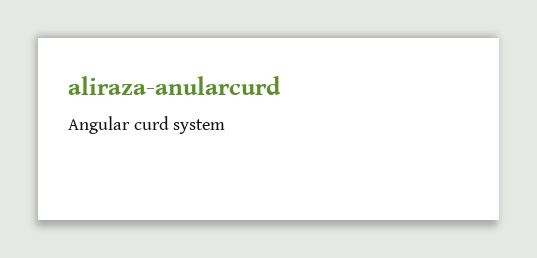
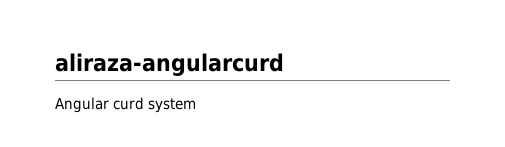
- aliraza-anularcurd
+ aliraza-angularcurd

